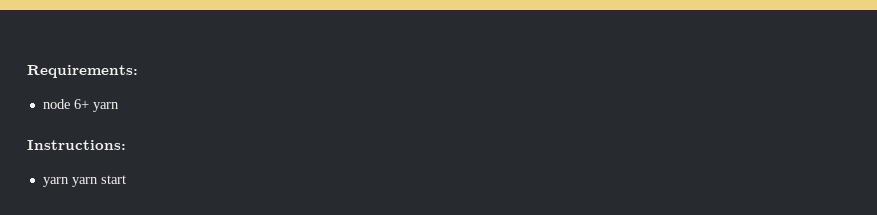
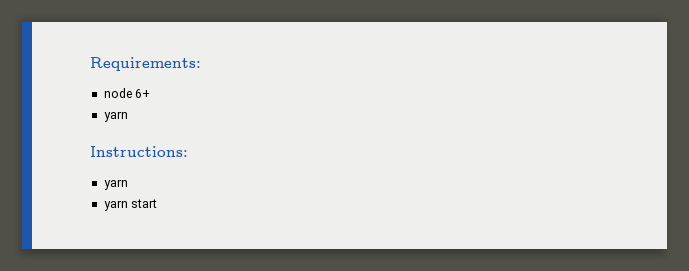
- node 6+ yarn
+ node 6+
+ yarn
  Instructions:
- yarn yarn start
+ yarn
+ yarn start

